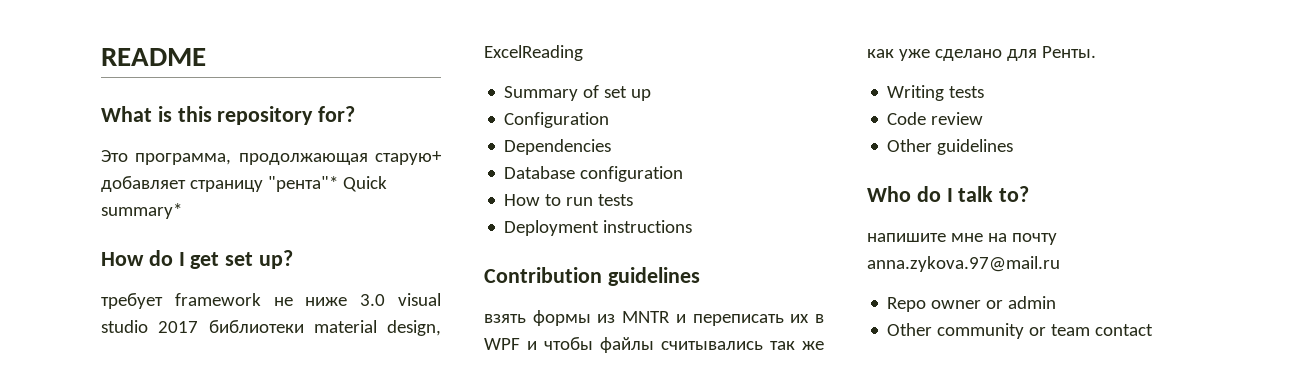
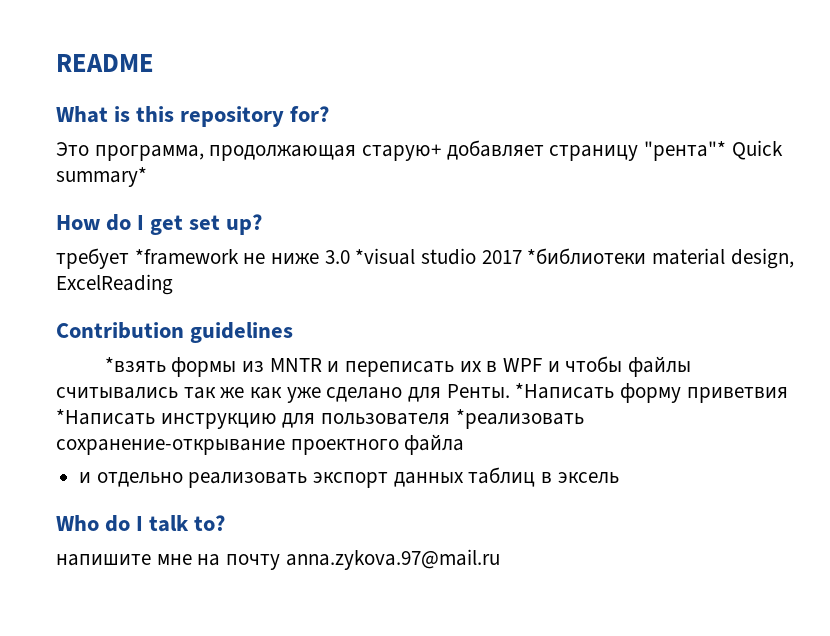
- требует framework не ниже 3.0 visual studio 2017 библиотеки material design, ExcelReading
+ требует *framework не ниже 3.0 *visual studio 2017 *библиотеки material design, ExcelReading
- Summary of set up
- Configuration
- Dependencies
- Database configuration
- How to run tests
- Deployment instructions
- взять формы из MNTR и переписать их в WPF и чтобы файлы считывались так же как уже сделано для Ренты.
- Writing tests
- Code review
- Other guidelines
+ *взять формы из MNTR и переписать их в WPF и чтобы файлы считывались так же как уже сделано для Ренты. *Написать форму приветвия *Написать инструкцию для пользователя *реализовать сохранение-открывание проектного файла
+ и отдельно реализовать экспорт данных таблиц в эксель
- Repo owner or admin
- Other community or team contact

